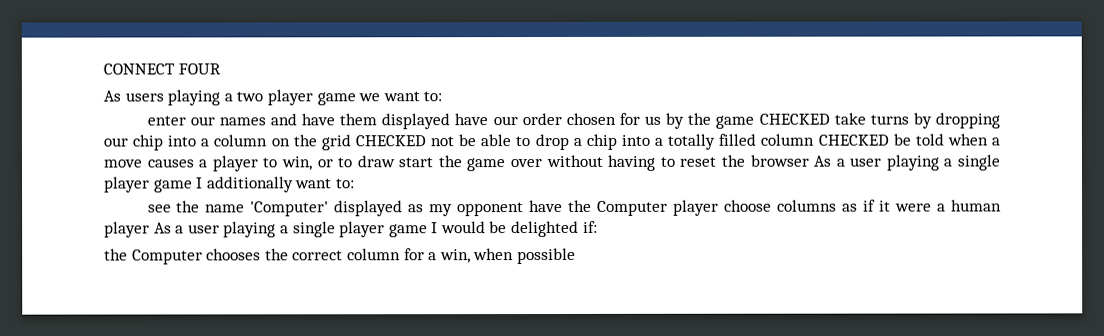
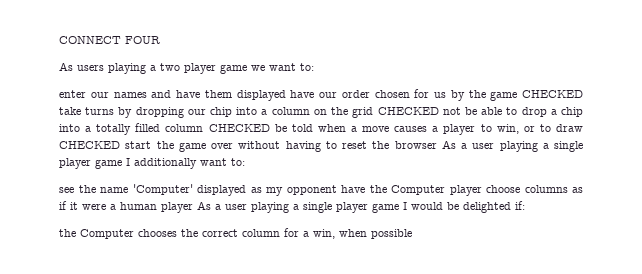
- enter our names and have them displayed have our order chosen for us by the game CHECKED take turns by dropping our chip into a column on the grid CHECKED not be able to drop a chip into a totally filled column CHECKED be told when a move causes a player to win, or to draw start the game over without having to reset the browser As a user playing a single player game I additionally want to:
+ enter our names and have them displayed have our order chosen for us by the game CHECKED take turns by dropping our chip into a column on the grid CHECKED not be able to drop a chip into a totally filled column CHECKED be told when a move causes a player to win, or to draw CHECKED start the game over without having to reset the browser As a user playing a single player game I additionally want to:

